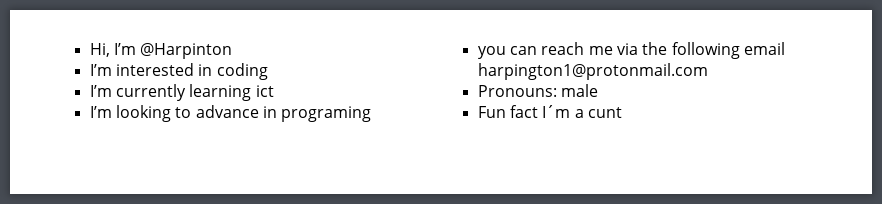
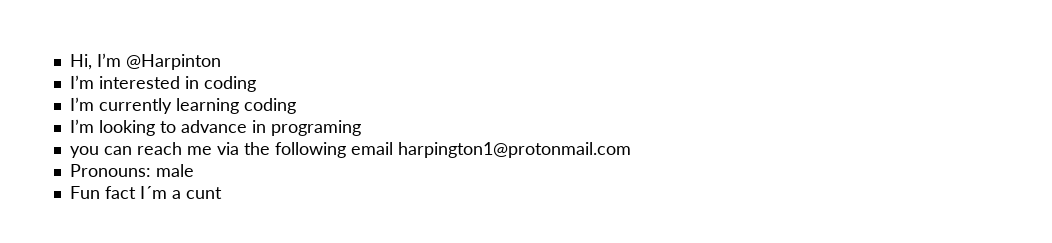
- I’m currently learning ict
+ I’m currently learning coding

